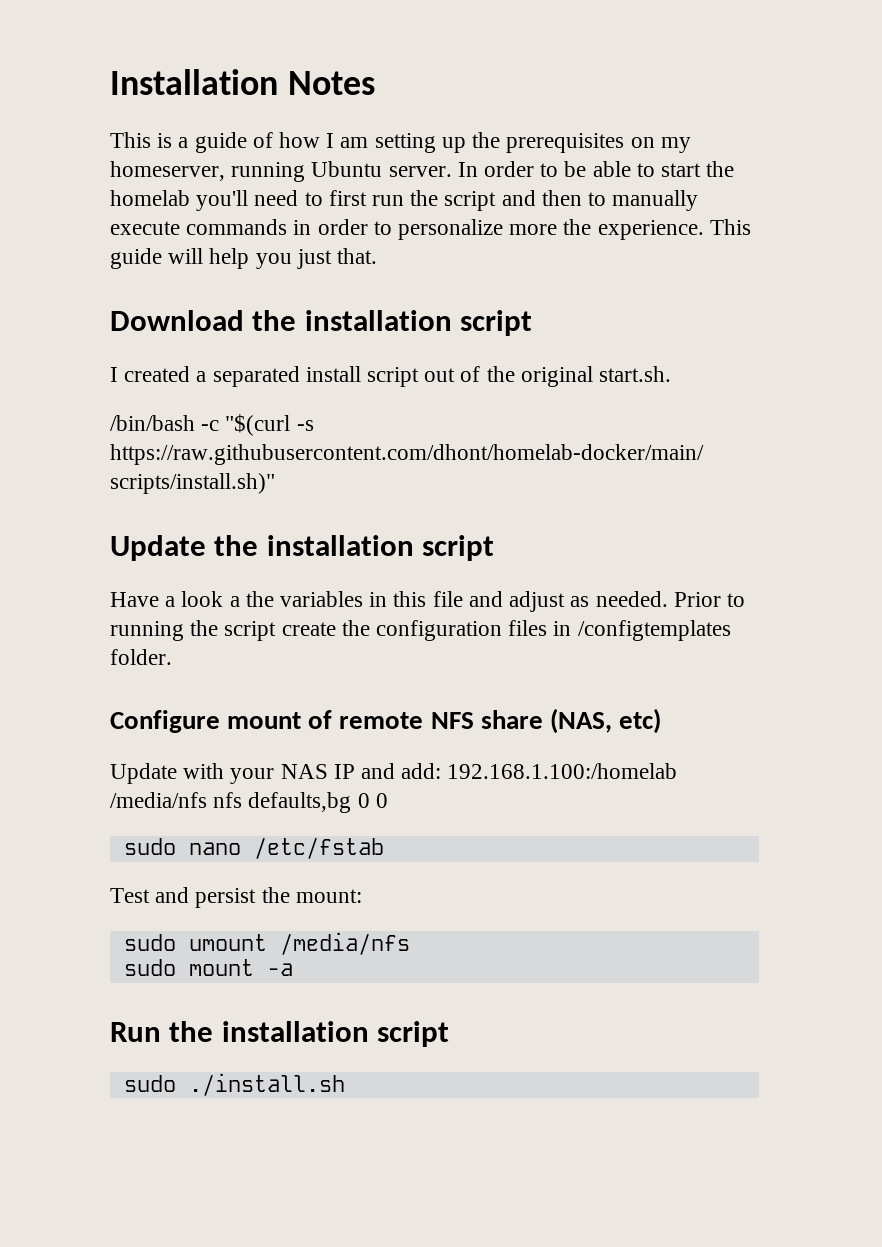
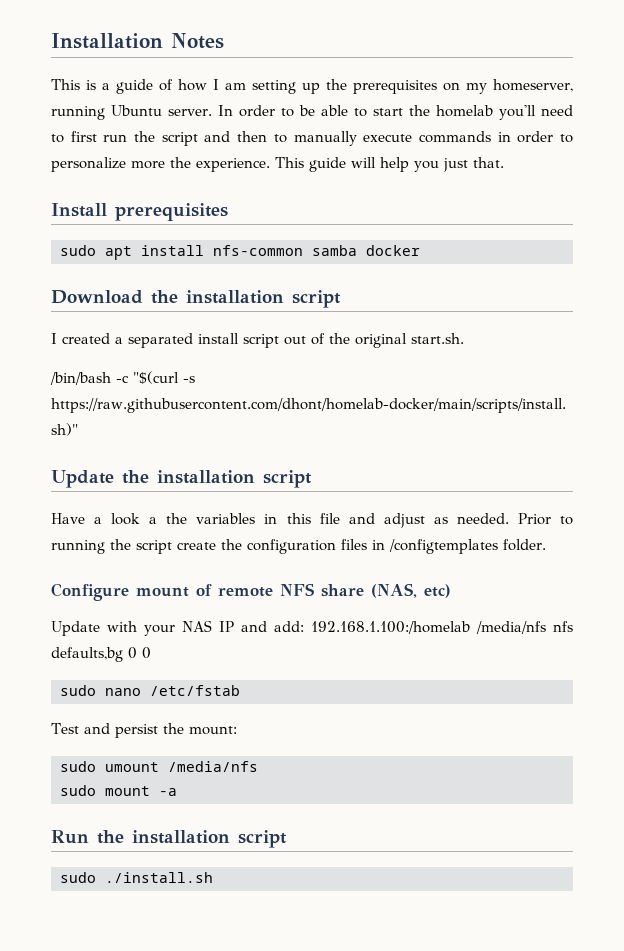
+ Install prerequisites
+ sudo apt install nfs-common samba docker

